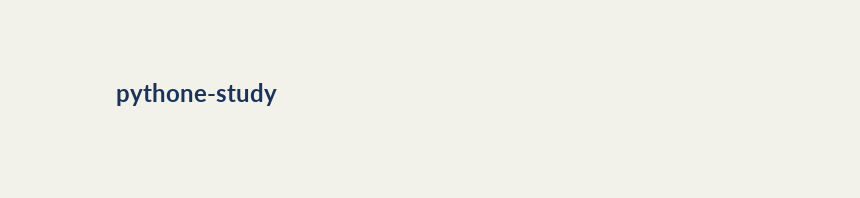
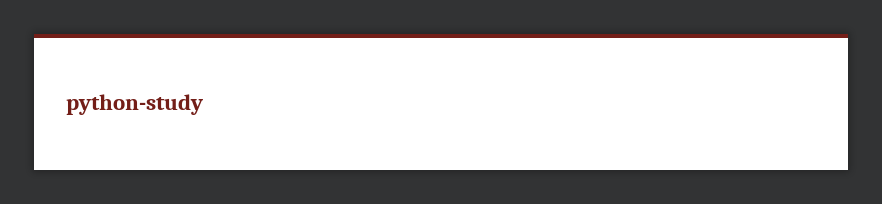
- pythone-study
+ python-study

